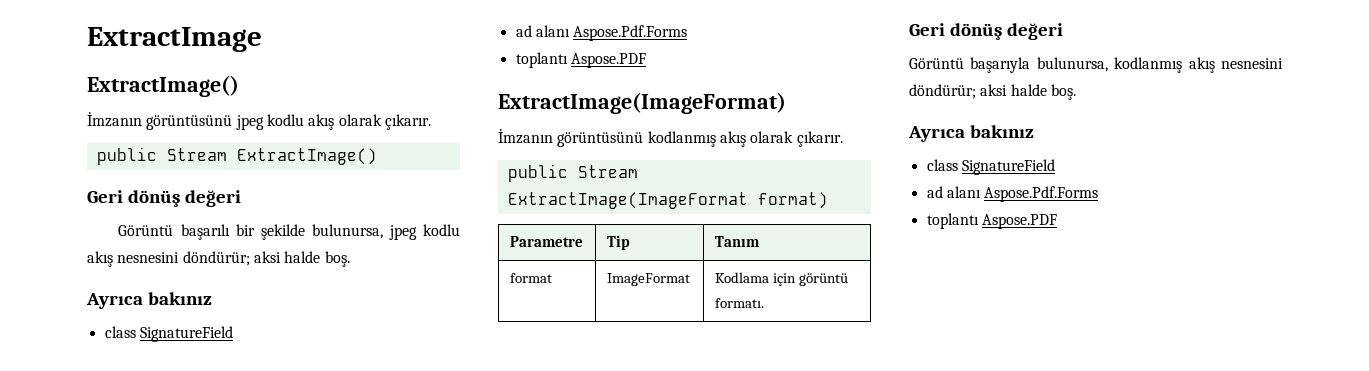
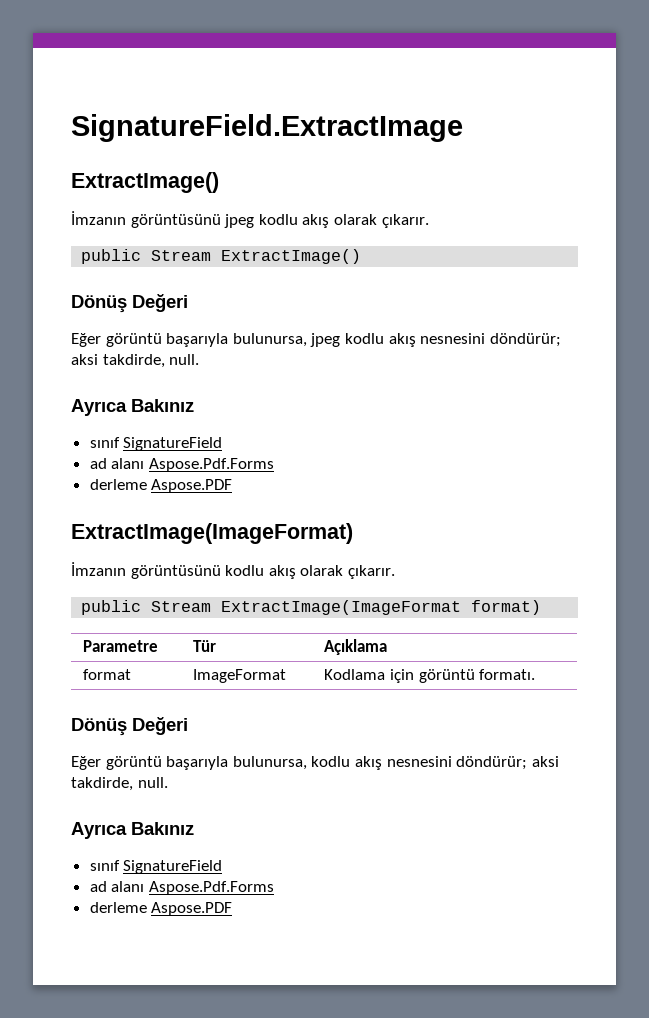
- ExtractImage
+ SignatureField.ExtractImage
  public Stream ExtractImage()
- Geri dönüş değeri
- Görüntü başarılı bir şekilde bulunursa, jpeg kodlu akış nesnesini döndürür; aksi halde boş.
- Ayrıca bakınız
- class SignatureField
+ Dönüş Değeri
+ Eğer görüntü başarıyla bulunursa, jpeg kodlu akış nesnesini döndürür; aksi takdirde, null.
+ Ayrıca Bakınız
+ sınıf SignatureField
  ad alanı Aspose.Pdf.Forms
- toplantı Aspose.PDF
+ derleme Aspose.PDF
- İmzanın görüntüsünü kodlanmış akış olarak çıkarır.
+ İmzanın görüntüsünü kodlu akış olarak çıkarır.
- Parametre | Tip | Tanım
+ Parametre | Tür | Açıklama
  format | ImageFormat | Kodlama için görüntü formatı.
- Geri dönüş değeri
- Görüntü başarıyla bulunursa, kodlanmış akış nesnesini döndürür; aksi halde boş.
- Ayrıca bakınız
- class SignatureField
+ Dönüş Değeri
+ Eğer görüntü başarıyla bulunursa, kodlu akış nesnesini döndürür; aksi takdirde, null.
+ Ayrıca Bakınız
+ sınıf SignatureField
  ad alanı Aspose.Pdf.Forms
- toplantı Aspose.PDF
+ derleme Aspose.PDF

